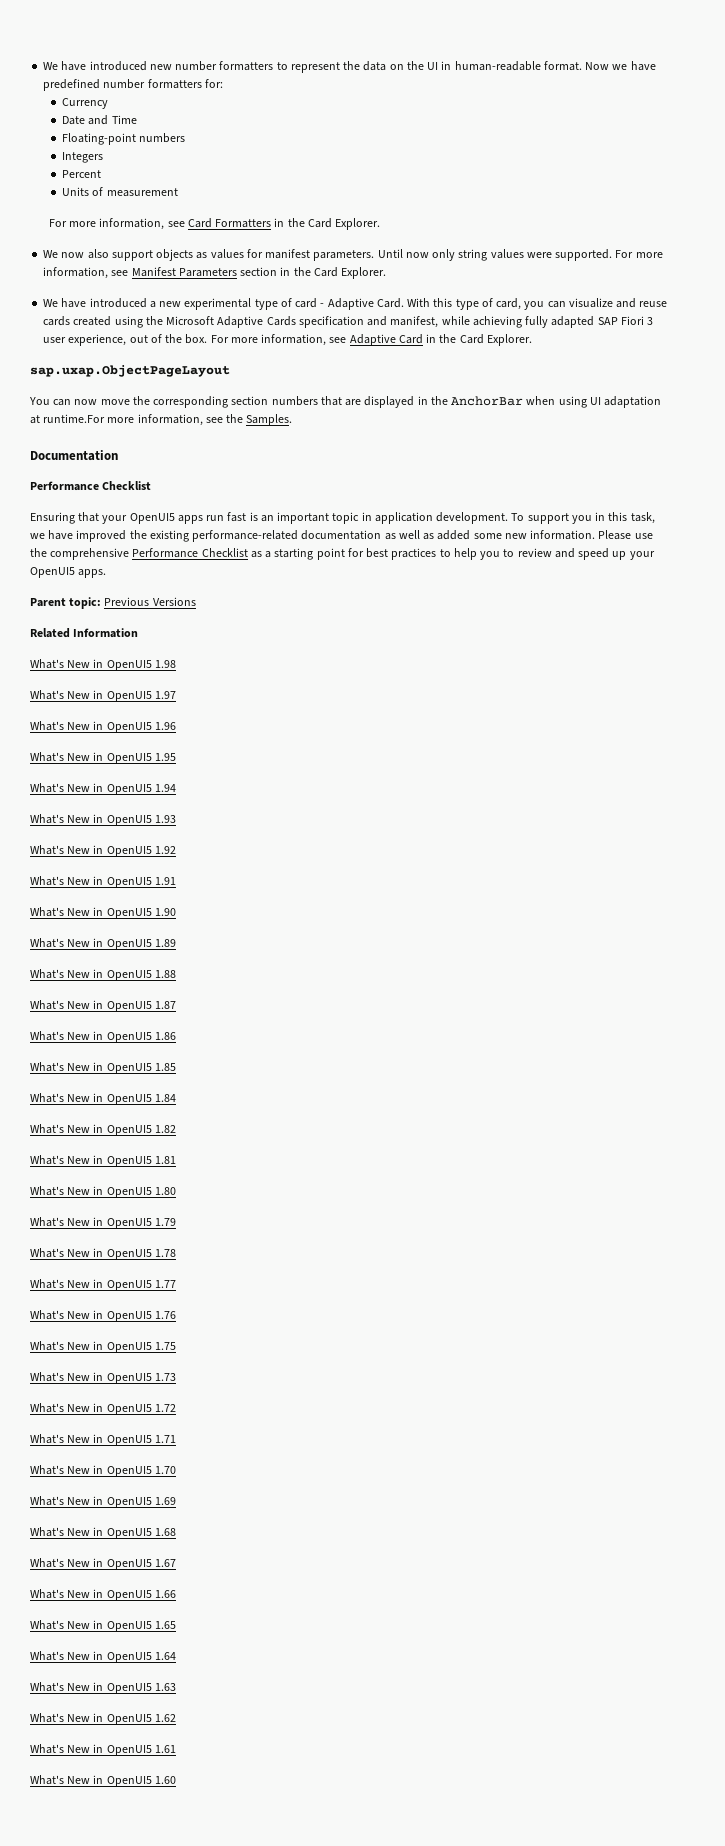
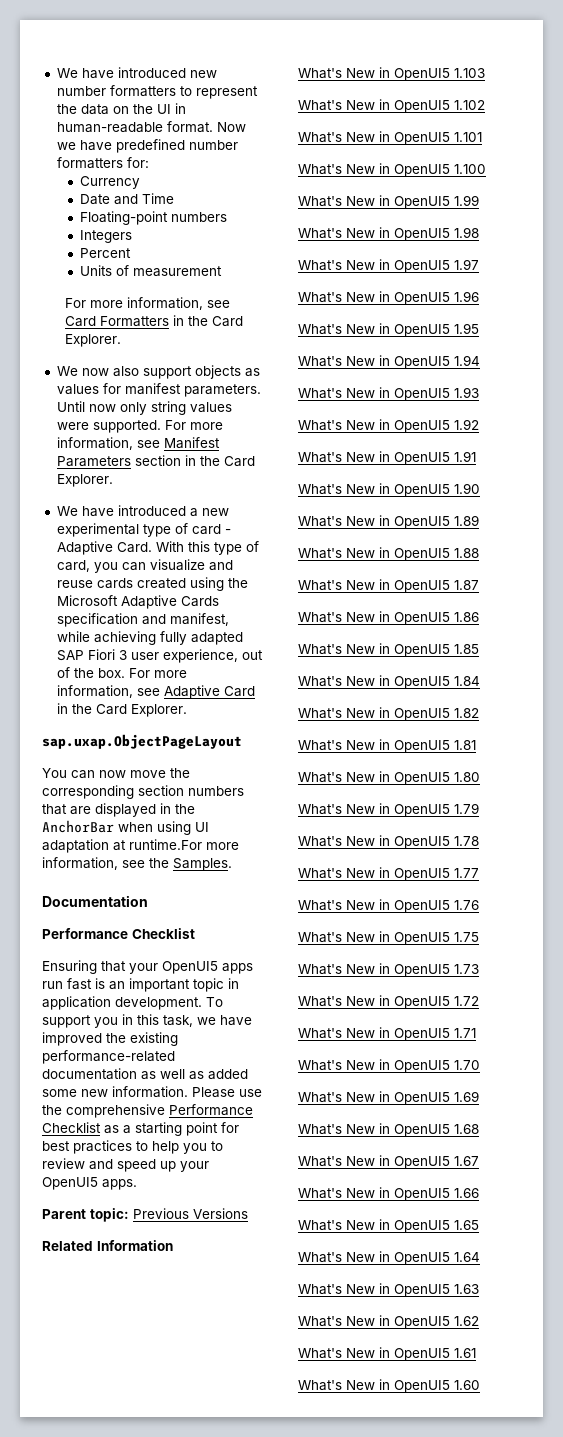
+ What's New in OpenUI5 1.103
+ What's New in OpenUI5 1.102
+ What's New in OpenUI5 1.101
+ What's New in OpenUI5 1.100
+ What's New in OpenUI5 1.99

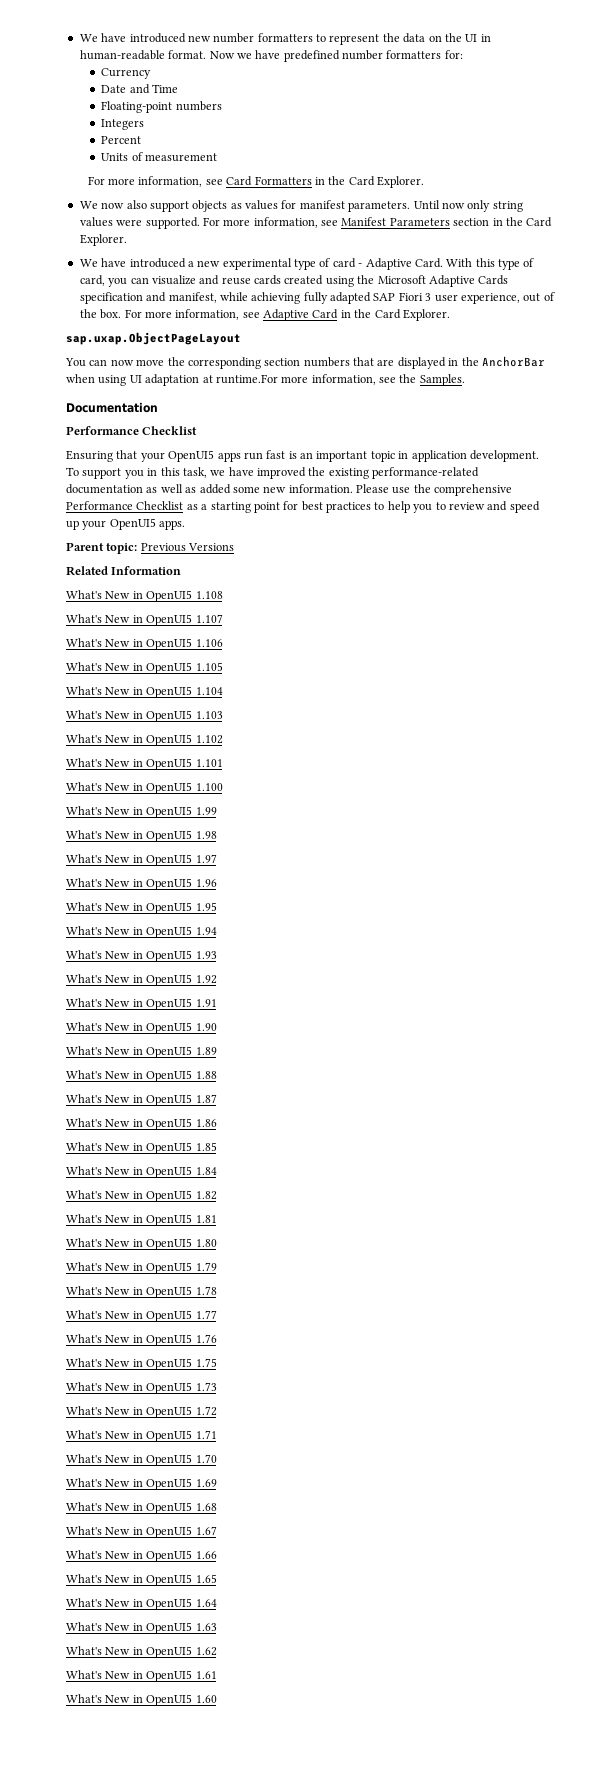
+ What's New in OpenUI5 1.108
+ What's New in OpenUI5 1.107
+ What's New in OpenUI5 1.106
+ What's New in OpenUI5 1.105
+ What's New in OpenUI5 1.104

